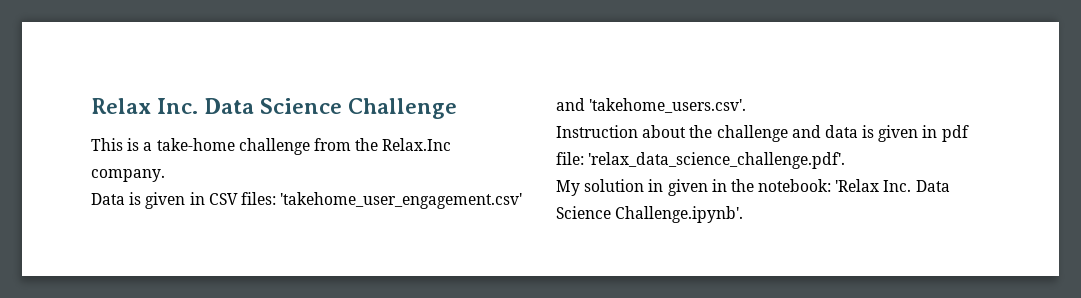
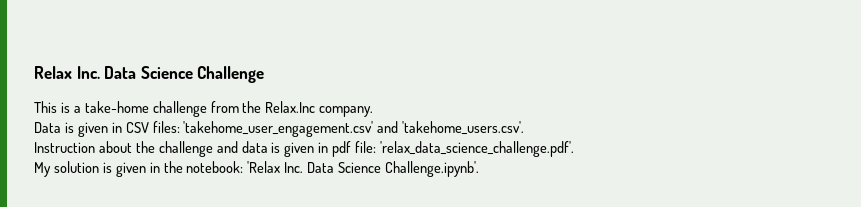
- My solution in given in the notebook: 'Relax Inc. Data Science Challenge.ipynb'.
+ My solution is given in the notebook: 'Relax Inc. Data Science Challenge.ipynb'.

